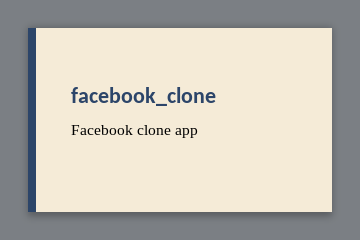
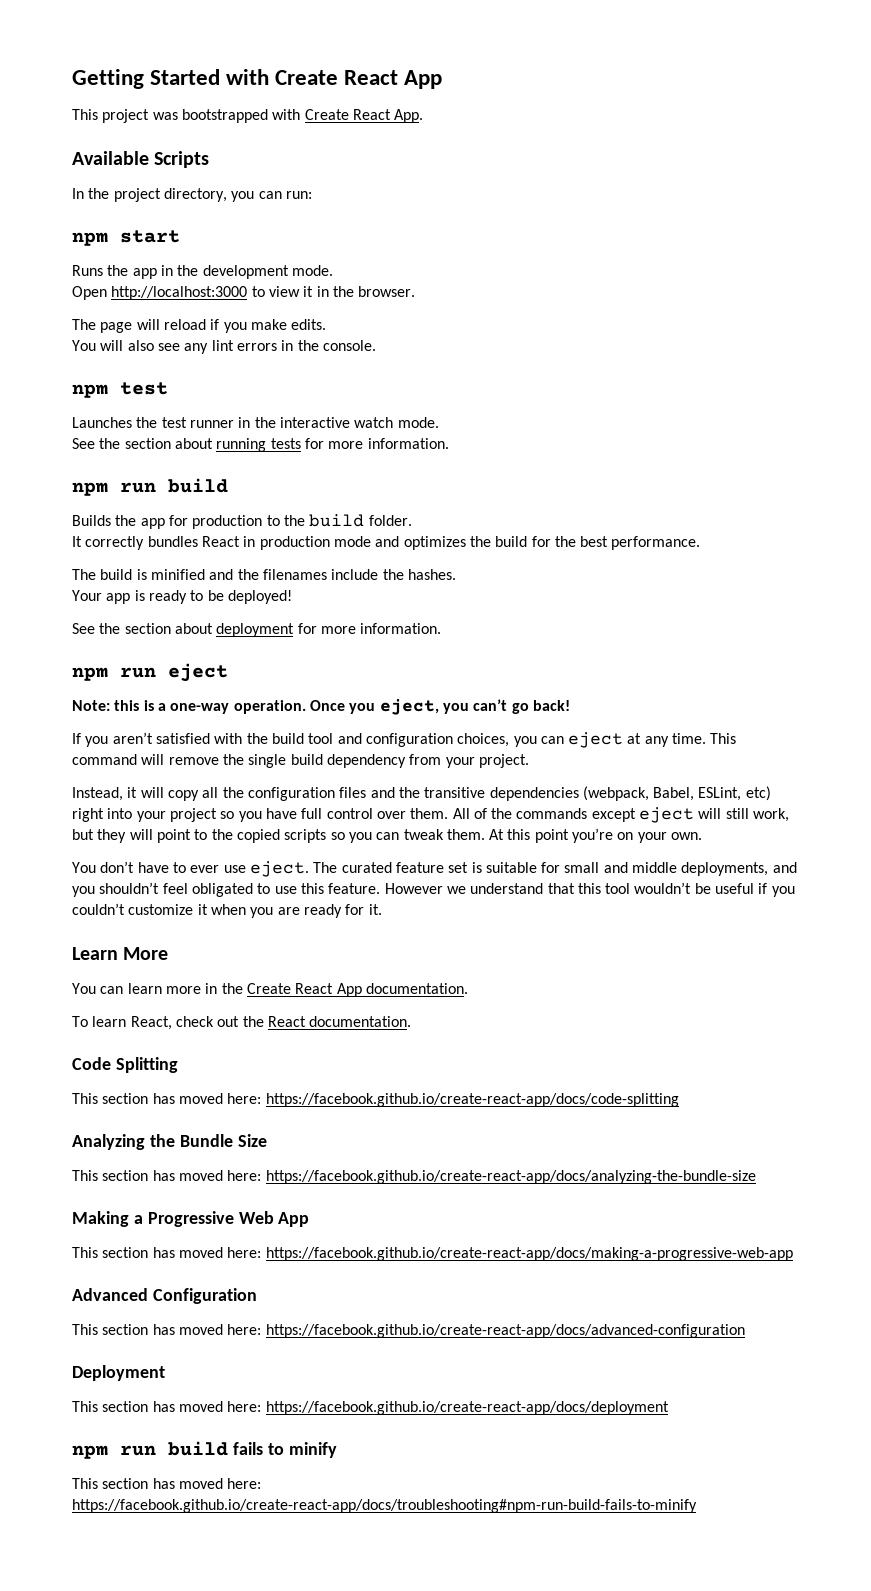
- facebook_clone
- Facebook clone app
+ Getting Started with Create React App
+ This project was bootstrapped with Create React App.
+ Available Scripts
+ In the project directory, you can run:
+ npm start
+ Runs the app in the development mode.
+ Open http://localhost:3000 to view it in the browser.
+ The page will reload if you make edits.
+ You will also see any lint errors in the console.
+ npm test
+ Launches the test runner in the interactive watch mode.
+ See the section about running tests for more information.
+ npm run build
+ Builds the app for production to the build folder.
+ It correctly bundles React in production mode and optimizes the build for the best performance.
+ The build is minified and the filenames include the hashes.
+ Your app is ready to be deployed!
+ See the section about deployment for more information.
+ npm run eject
+ Note: this is a one-way operation. Once you eject, you can’t go back!
+ If you aren’t satisfied with the build tool and configuration choices, you can eject at any time. This command will remove the single build dependency from your project.
+ Instead, it will copy all the configuration files and the transitive dependencies (webpack, Babel, ESLint, etc) right into your project so you have full control over them. All of the commands except eject will still work, but they will point to the copied scripts so you can tweak them. At this point you’re on your own.
+ You don’t have to ever use eject. The curated feature set is suitable for small and middle deployments, and you shouldn’t feel obligated to use this feature. However we understand that this tool wouldn’t be useful if you couldn’t customize it when you are ready for it.
+ Learn More
+ You can learn more in the Create React App documentation.
+ To learn React, check out the React documentation.
+ Code Splitting
+ This section has moved here: https://facebook.github.io/create-react-app/docs/code-splitting
+ Analyzing the Bundle Size
+ This section has moved here: https://facebook.github.io/create-react-app/docs/analyzing-the-bundle-size
+ Making a Progressive Web App
+ This section has moved here: https://facebook.github.io/create-react-app/docs/making-a-progressive-web-app
+ Advanced Configuration
+ This section has moved here: https://facebook.github.io/create-react-app/docs/advanced-configuration
+ Deployment
+ This section has moved here: https://facebook.github.io/create-react-app/docs/deployment
+ npm run build fails to minify
+ This section has moved here: https://facebook.github.io/create-react-app/docs/troubleshooting#npm-run-build-fails-to-minify

